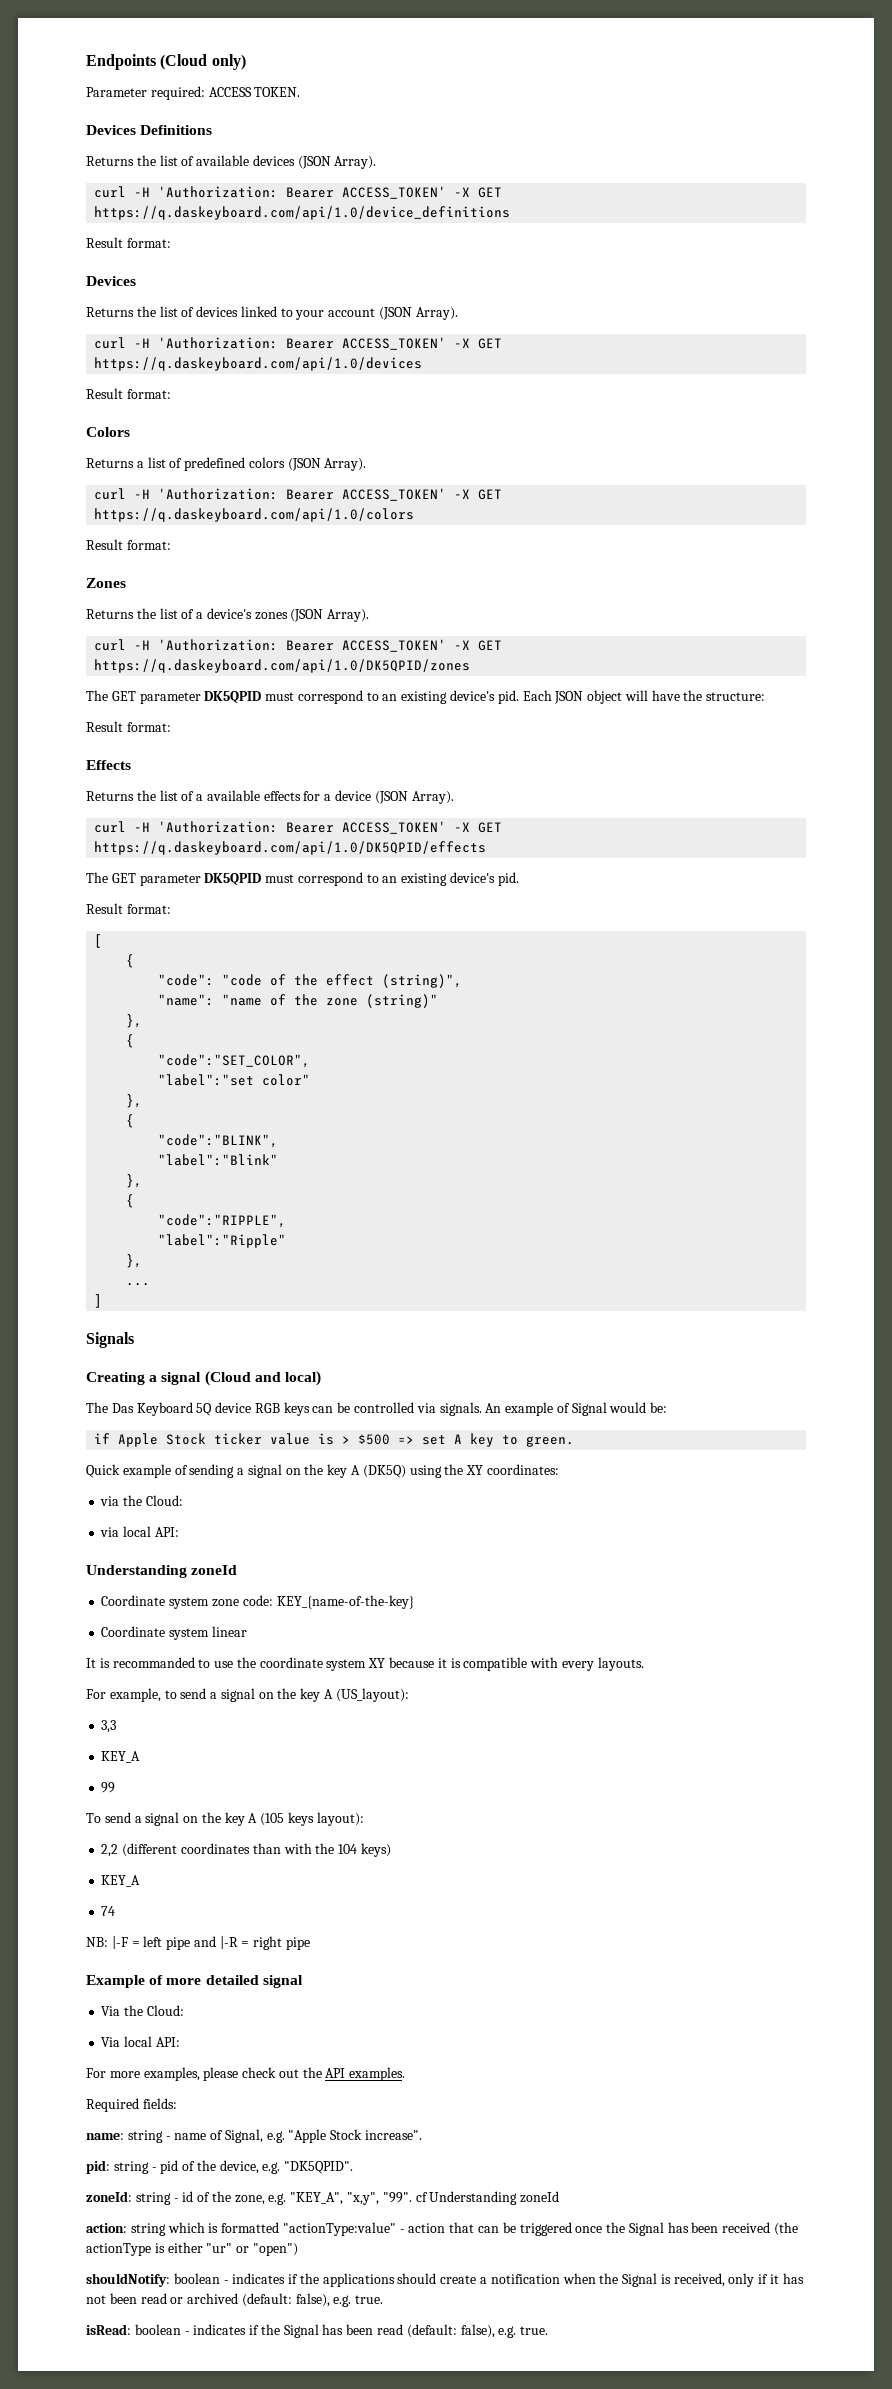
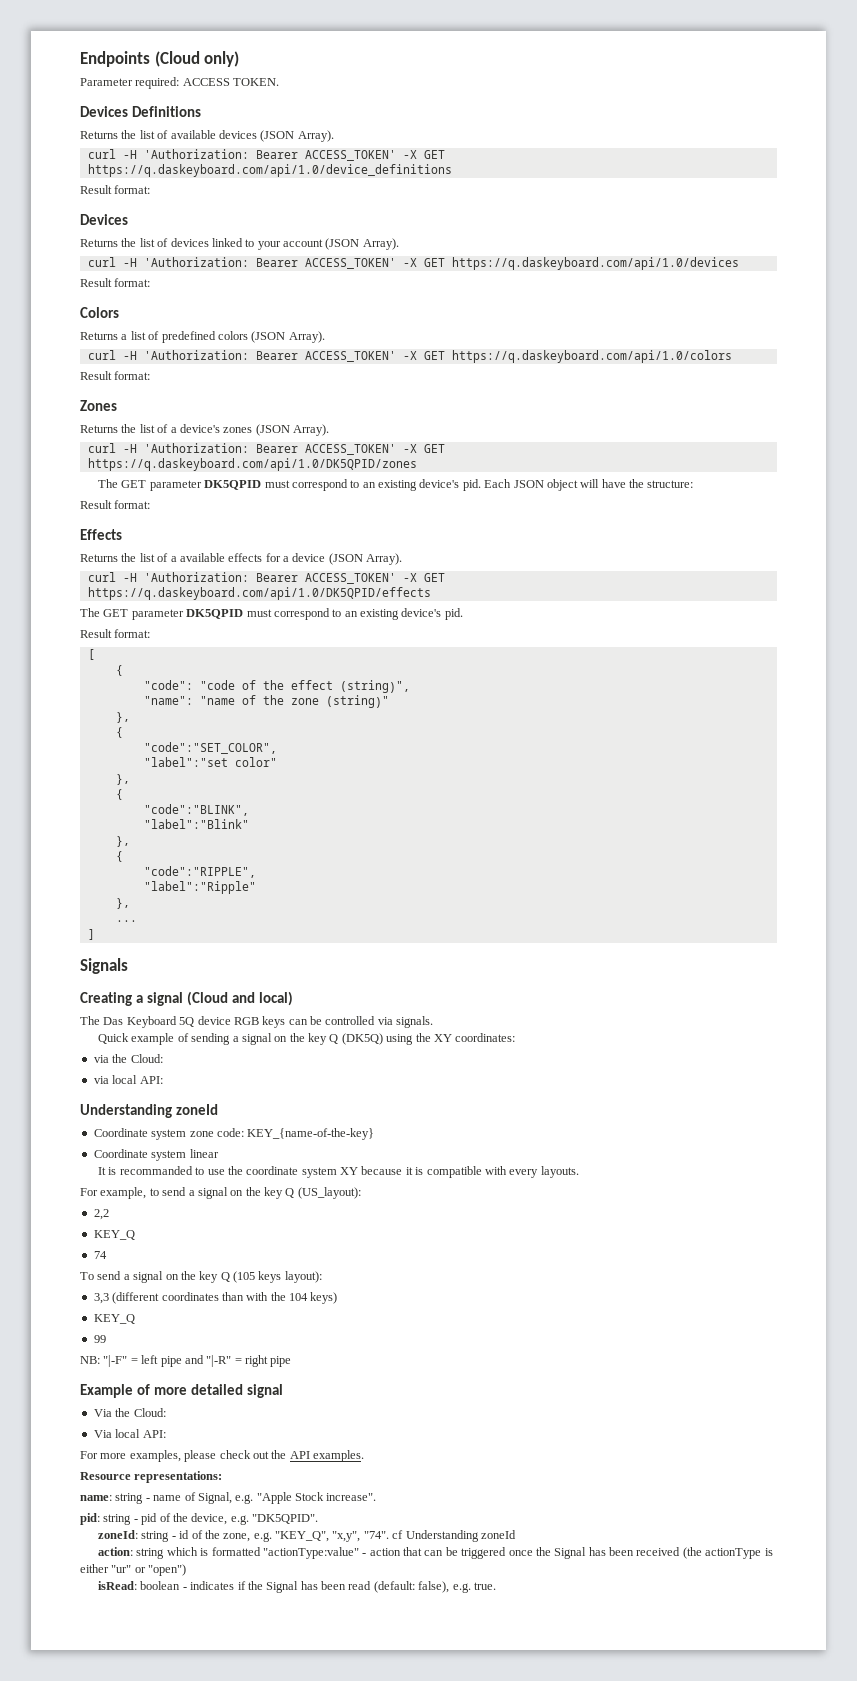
- An example of Signal would be:
- if Apple Stock ticker value is > $500 => set A key to green.
- Quick example of sending a signal on the key A (DK5Q) using the XY coordinates:
+ Quick example of sending a signal on the key Q (DK5Q) using the XY coordinates:
- For example, to send a signal on the key A (US_layout):
+ For example, to send a signal on the key Q (US_layout):
- 3,3
- KEY_A
- 99
+ 2,2
+ KEY_Q
+ 74
- To send a signal on the key A (105 keys layout):
+ To send a signal on the key Q (105 keys layout):
- 2,2 (different coordinates than with the 104 keys)
- KEY_A
- 74
+ 3,3 (different coordinates than with the 104 keys)
+ KEY_Q
+ 99
- NB: |-F = left pipe and |-R = right pipe
+ NB: "|-F" = left pipe and "|-R" = right pipe
- Required fields:
+ Resource representations:
- zoneId: string - id of the zone, e.g. "KEY_A", "x,y", "99". cf Understanding zoneId
+ zoneId: string - id of the zone, e.g. "KEY_Q", "x,y", "74". cf Understanding zoneId
- shouldNotify: boolean - indicates if the applications should create a notification when the Signal is received, only if it has not been read or archived (default: false), e.g. true.

